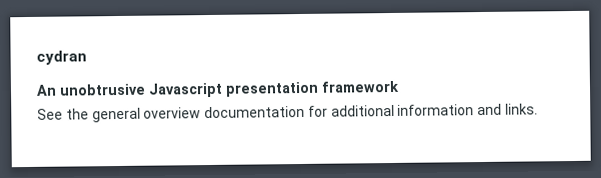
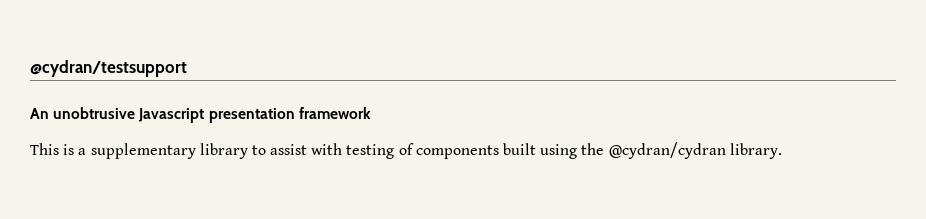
- cydran
+ @cydran/testsupport
- See the general overview documentation for additional information and links.
+ This is a supplementary library to assist with testing of components built using the @cydran/cydran library.

